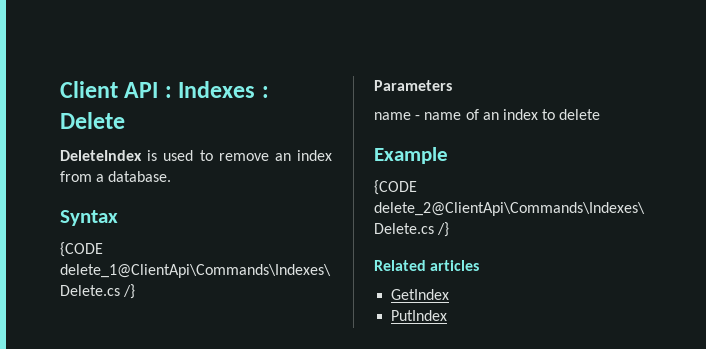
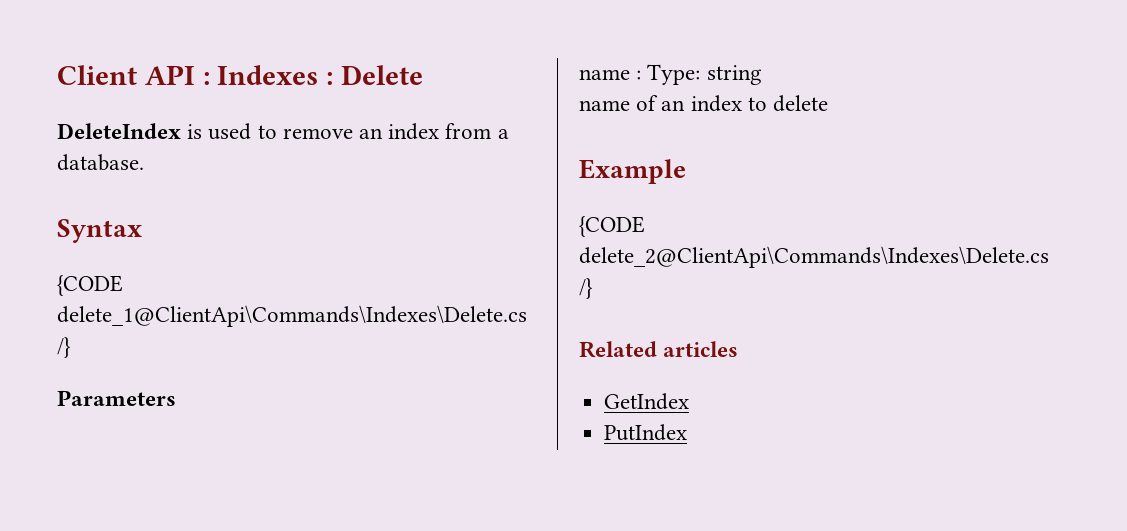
- name - name of an index to delete
+ name : Type: string
+ name of an index to delete

